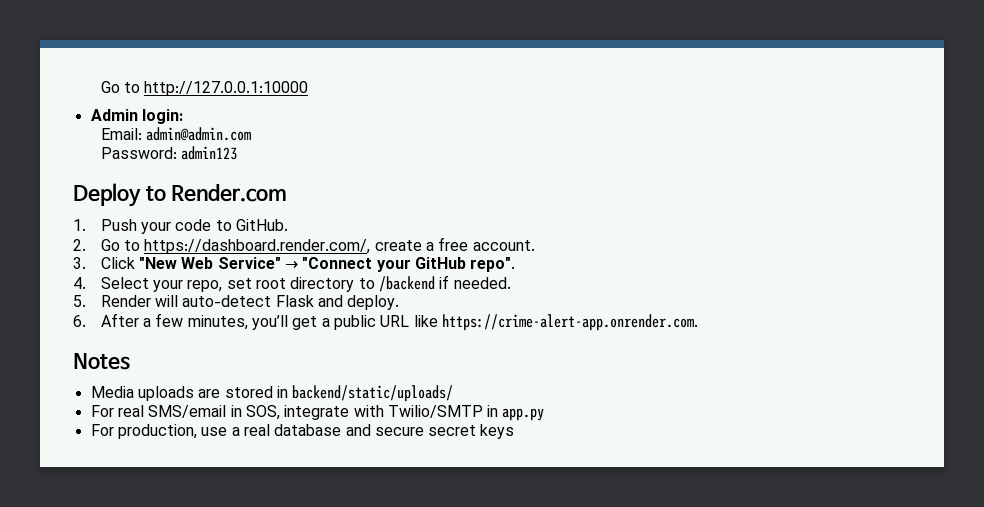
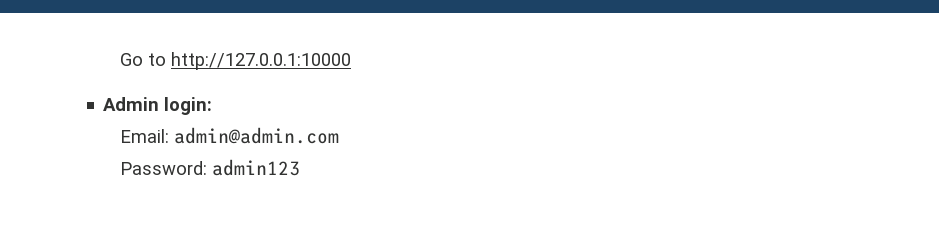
- Deploy to Render.com
- 1. Push your code to GitHub.
- 2. Go to https://dashboard.render.com/, create a free account.
- 3. Click "New Web Service" → "Connect your GitHub repo".
- 4. Select your repo, set root directory to /backend if needed.
- 5. Render will auto-detect Flask and deploy.
- 6. After a few minutes, you’ll get a public URL like https://crime-alert-app.onrender.com.
- Notes
- Media uploads are stored in backend/static/uploads/
- For real SMS/email in SOS, integrate with Twilio/SMTP in app.py
- For production, use a real database and secure secret keys

